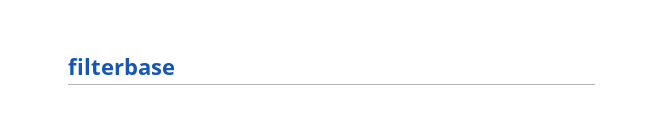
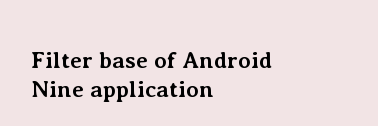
- filterbase
+ Filter base of Android Nine application

